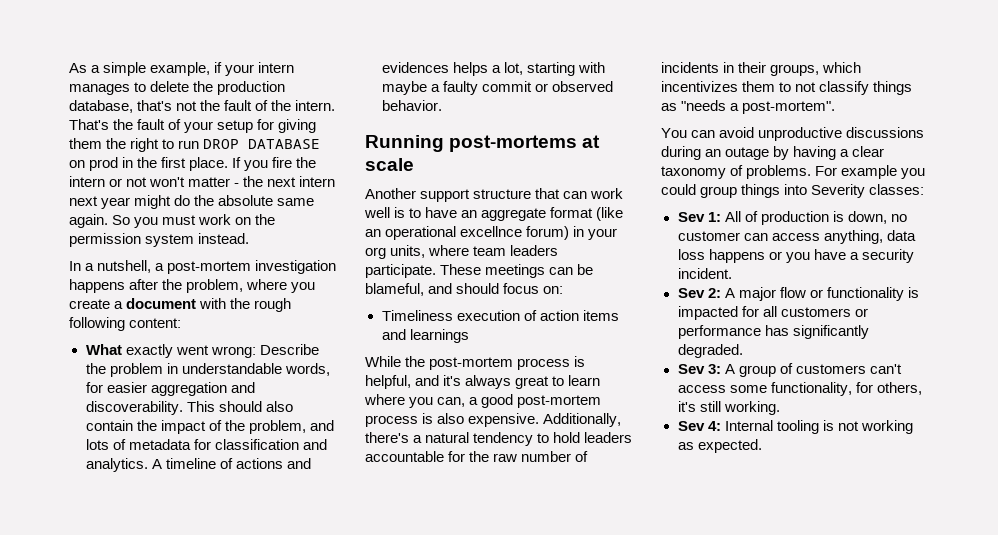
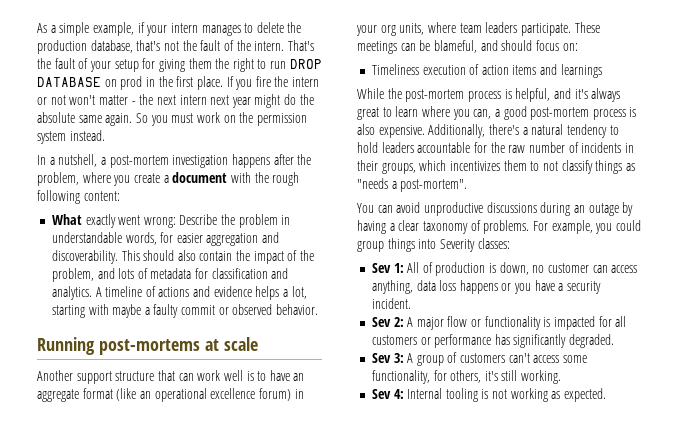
- A timeline of actions and evidences helps a lot, starting with maybe a faulty commit or observed behavior.
+ A timeline of actions and evidence helps a lot, starting with maybe a faulty commit or observed behavior.
- Another support structure that can work well is to have an aggregate format (like an operational excellnce forum) in your org units, where team leaders participate.
+ Another support structure that can work well is to have an aggregate format (like an operational excellence forum) in your org units, where team leaders participate.
- For example you could group things into Severity classes:
+ For example, you could group things into Severity classes:

